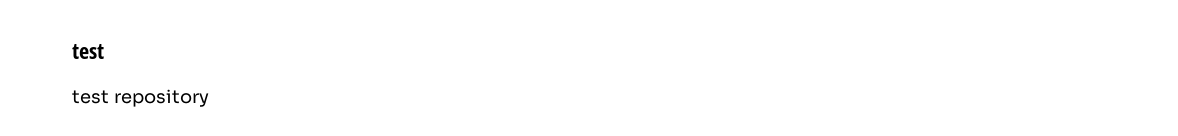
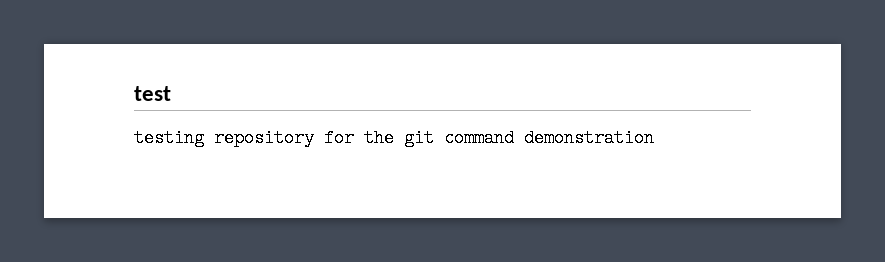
- test repository
+ testing repository for the git command demonstration

